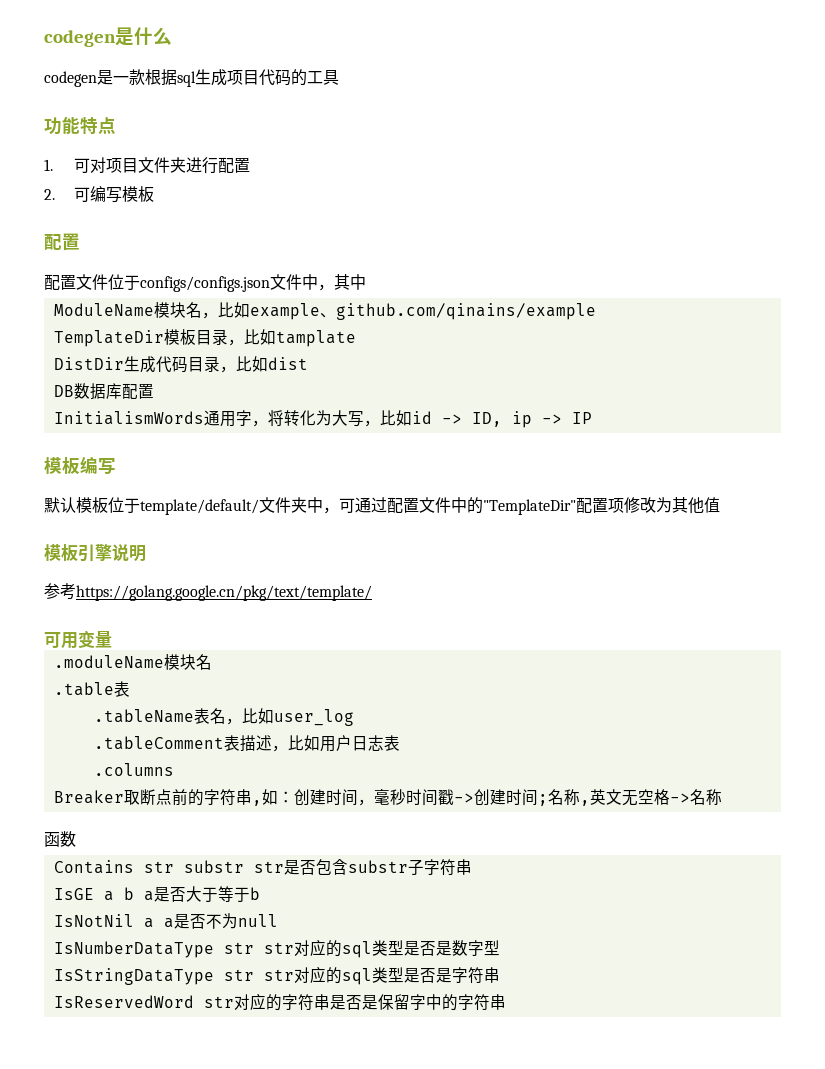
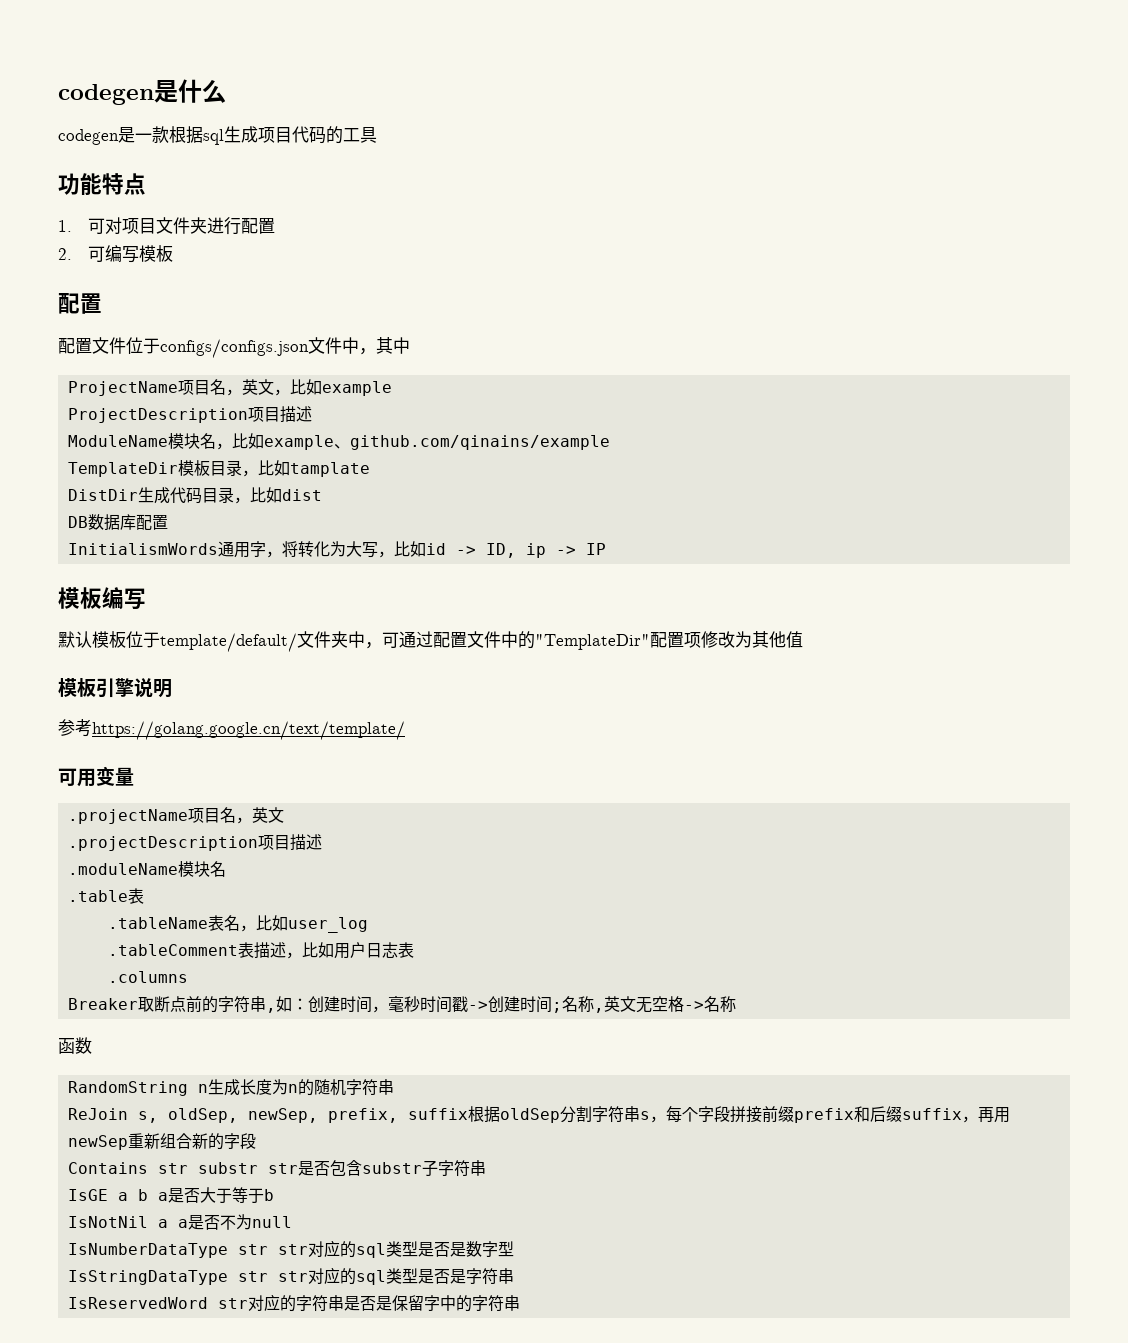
+ ProjectName项目名，英文，比如example
+ ProjectDescription项目描述
- 参考https://golang.google.cn/pkg/text/template/
+ 参考https://golang.google.cn/text/template/
+ .projectName项目名，英文
+ .projectDescription项目描述
+ RandomString n生成长度为n的随机字符串
+ ReJoin s, oldSep, newSep, prefix, suffix根据oldSep分割字符串s，每个字段拼接前缀prefix和后缀suffix，再用newSep重新组合新的字段

